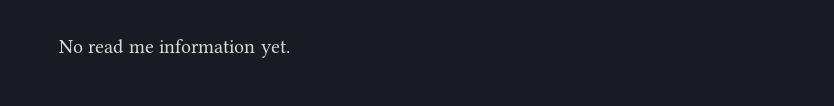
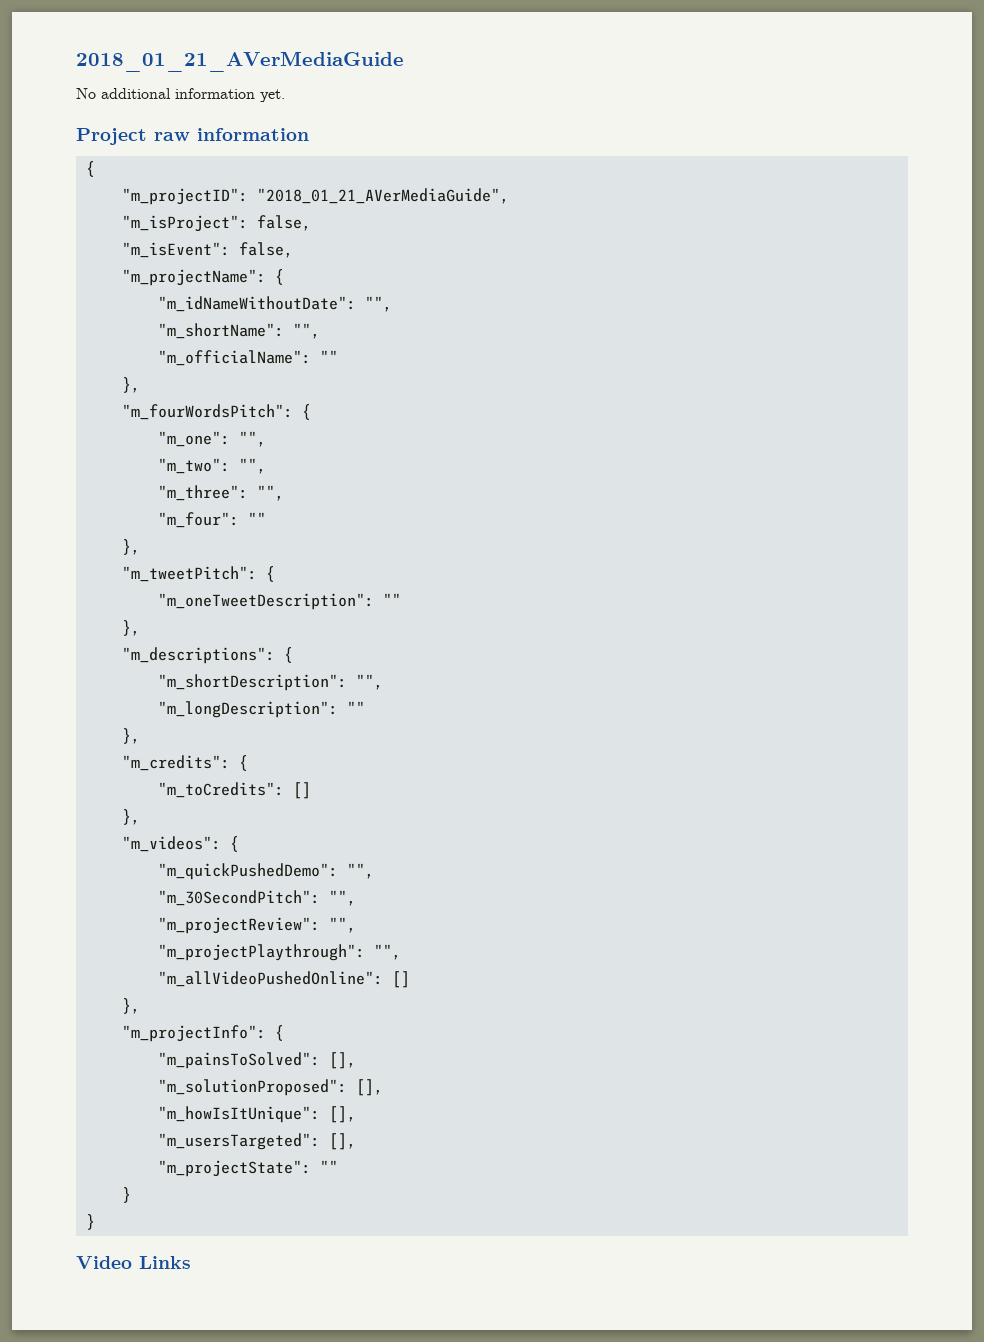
- No read me information yet.
+ 2018_01_21_AVerMediaGuide
+ No additional information yet.
+ Project raw information
+ {
+ "m_projectID": "2018_01_21_AVerMediaGuide",
+ "m_isProject": false,
+ "m_isEvent": false,
+ "m_projectName": {
+ "m_idNameWithoutDate": "",
+ "m_shortName": "",
+ "m_officialName": ""
+ },
+ "m_fourWordsPitch": {
+ "m_one": "",
+ "m_two": "",
+ "m_three": "",
+ "m_four": ""
+ },
+ "m_tweetPitch": {
+ "m_oneTweetDescription": ""
+ },
+ "m_descriptions": {
+ "m_shortDescription": "",
+ "m_longDescription": ""
+ },
+ "m_credits": {
+ "m_toCredits": []
+ },
+ "m_videos": {
+ "m_quickPushedDemo": "",
+ "m_30SecondPitch": "",
+ "m_projectReview": "",
+ "m_projectPlaythrough": "",
+ "m_allVideoPushedOnline": []
+ },
+ "m_projectInfo": {
+ "m_painsToSolved": [],
+ "m_solutionProposed": [],
+ "m_howIsItUnique": [],
+ "m_usersTargeted": [],
+ "m_projectState": ""
+ }
+ }
+ Video Links

